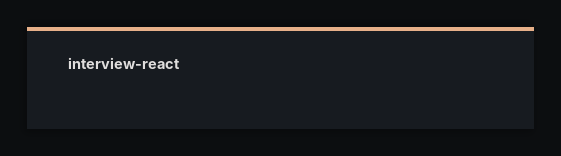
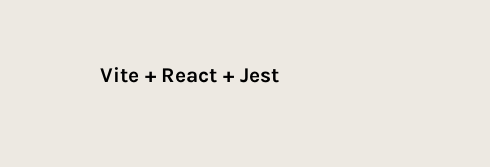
- interview-react
+ Vite + React + Jest

